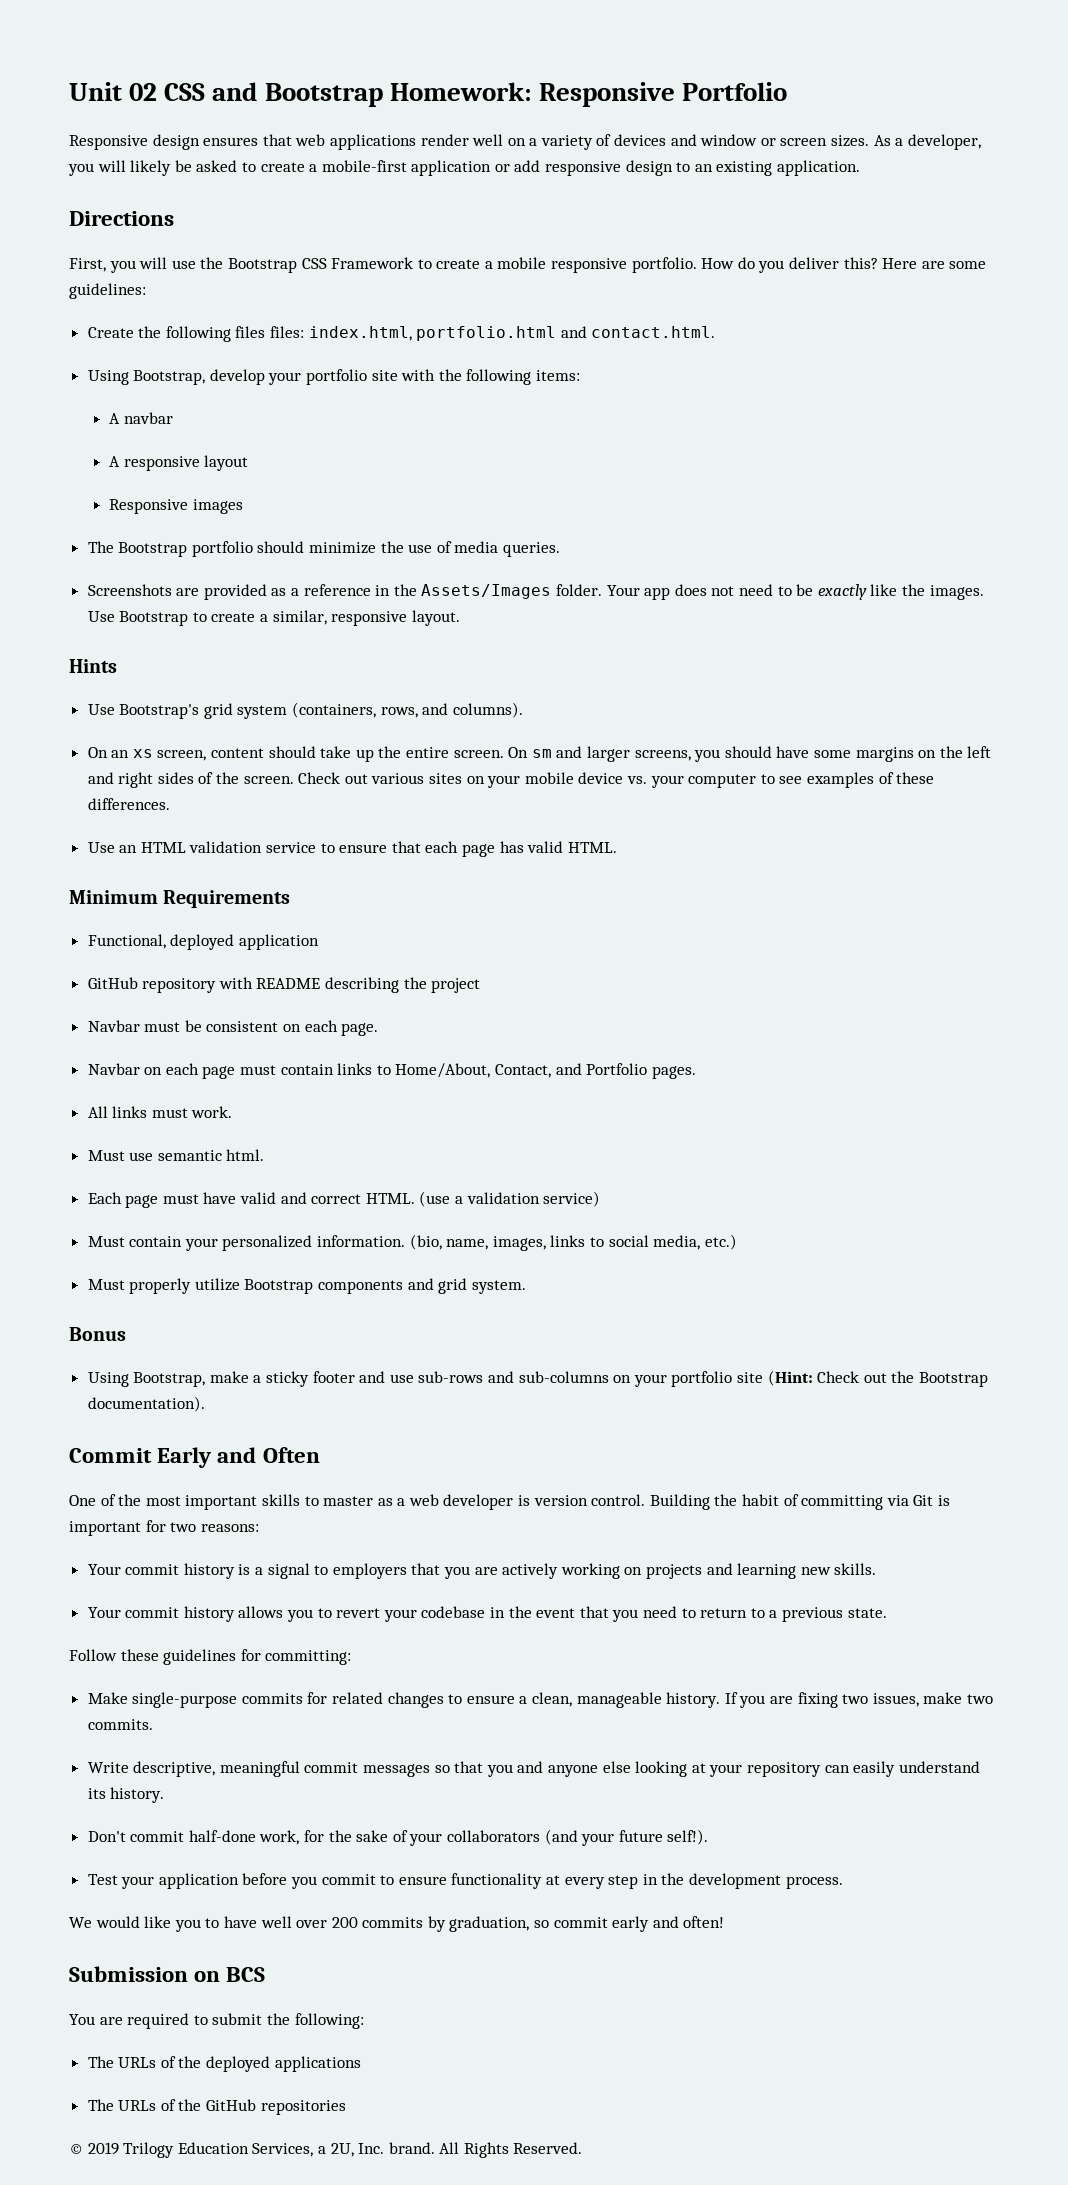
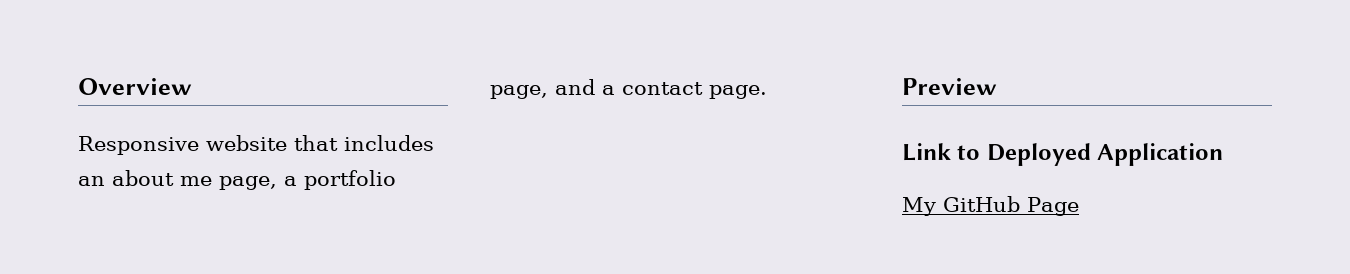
- Unit 02 CSS and Bootstrap Homework: Responsive Portfolio
- Responsive design ensures that web applications render well on a variety of devices and window or screen sizes. As a developer, you will likely be asked to create a mobile-first application or add responsive design to an existing application.
- Directions
- First, you will use the Bootstrap CSS Framework to create a mobile responsive portfolio. How do you deliver this? Here are some guidelines:
- Create the following files files: index.html, portfolio.html and contact.html.
- Using Bootstrap, develop your portfolio site with the following items:
- A navbar
- A responsive layout
- Responsive images
- The Bootstrap portfolio should minimize the use of media queries.
- Screenshots are provided as a reference in the Assets/Images folder. Your app does not need to be exactly like the images. Use Bootstrap to create a similar, responsive layout.
- Hints
- Use Bootstrap's grid system (containers, rows, and columns).
- On an xs screen, content should take up the entire screen. On sm and larger screens, you should have some margins on the left and right sides of the screen. Check out various sites on your mobile device vs. your computer to see examples of these differences.
- Use an HTML validation service to ensure that each page has valid HTML.
- Minimum Requirements
- Functional, deployed application
- GitHub repository with README describing the project
- Navbar must be consistent on each page.
- Navbar on each page must contain links to Home/About, Contact, and Portfolio pages.
- All links must work.
- Must use semantic html.
- Each page must have valid and correct HTML. (use a validation service)
- Must contain your personalized information. (bio, name, images, links to social media, etc.)
- Must properly utilize Bootstrap components and grid system.
- Bonus
- Using Bootstrap, make a sticky footer and use sub-rows and sub-columns on your portfolio site (Hint: Check out the Bootstrap documentation).
- Commit Early and Often
- One of the most important skills to master as a web developer is version control. Building the habit of committing via Git is important for two reasons:
- Your commit history is a signal to employers that you are actively working on projects and learning new skills.
- Your commit history allows you to revert your codebase in the event that you need to return to a previous state.
- Follow these guidelines for committing:
- Make single-purpose commits for related changes to ensure a clean, manageable history. If you are fixing two issues, make two commits.
- Write descriptive, meaningful commit messages so that you and anyone else looking at your repository can easily understand its history.
- Don't commit half-done work, for the sake of your collaborators (and your future self!).
- Test your application before you commit to ensure functionality at every step in the development process.
- We would like you to have well over 200 commits by graduation, so commit early and often!
- Submission on BCS
- You are required to submit the following:
- The URLs of the deployed applications
- The URLs of the GitHub repositories
- © 2019 Trilogy Education Services, a 2U, Inc. brand. All Rights Reserved.
+ Overview
+ Responsive website that includes an about me page, a portfolio page, and a contact page.
+ Preview
+ Link to Deployed Application
+ My GitHub Page

